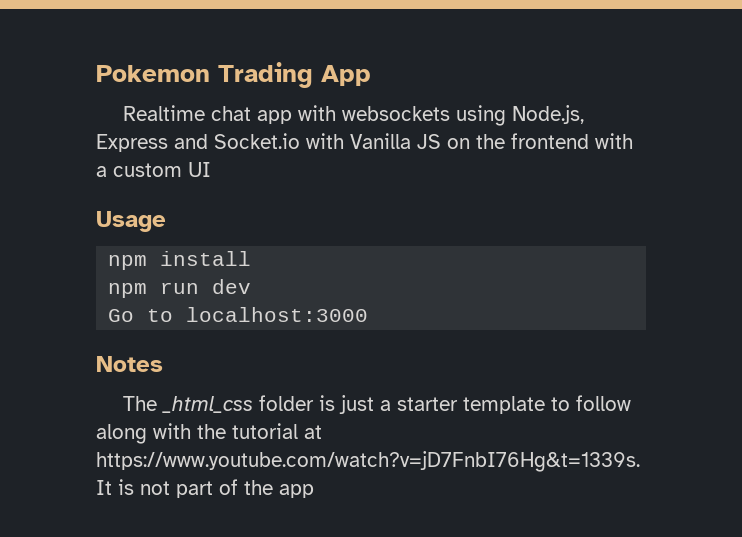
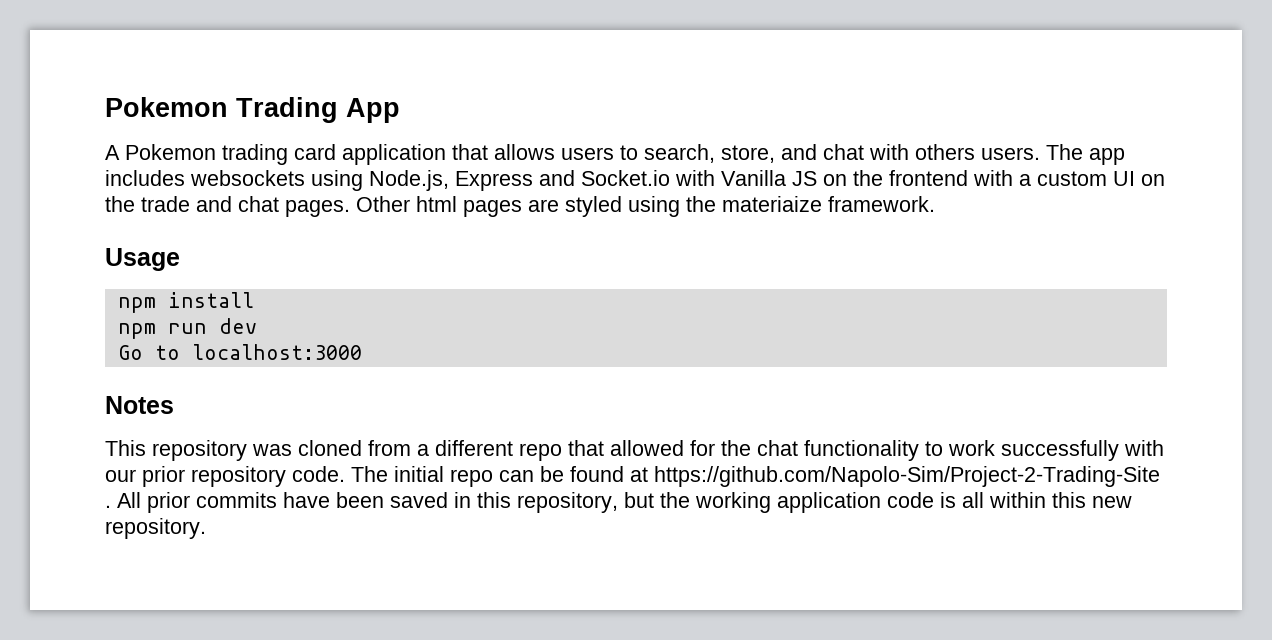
- Realtime chat app with websockets using Node.js, Express and Socket.io with Vanilla JS on the frontend with a custom UI
+ A Pokemon trading card application that allows users to search, store, and chat with others users. The app includes websockets using Node.js, Express and Socket.io with Vanilla JS on the frontend with a custom UI on the trade and chat pages. Other html pages are styled using the materiaize framework.
- The _html_css folder is just a starter template to follow along with the tutorial at https://www.youtube.com/watch?v=jD7FnbI76Hg&t=1339s. It is not part of the app
+ This repository was cloned from a different repo that allowed for the chat functionality to work successfully with our prior repository code. The initial repo can be found at https://github.com/Napolo-Sim/Project-2-Trading-Site . All prior commits have been saved in this repository, but the working application code is all within this new repository.

